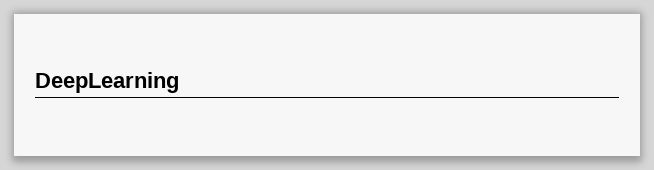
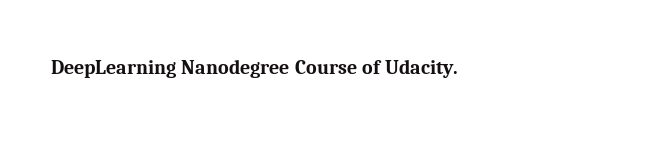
- DeepLearning
+ DeepLearning Nanodegree Course of Udacity.

